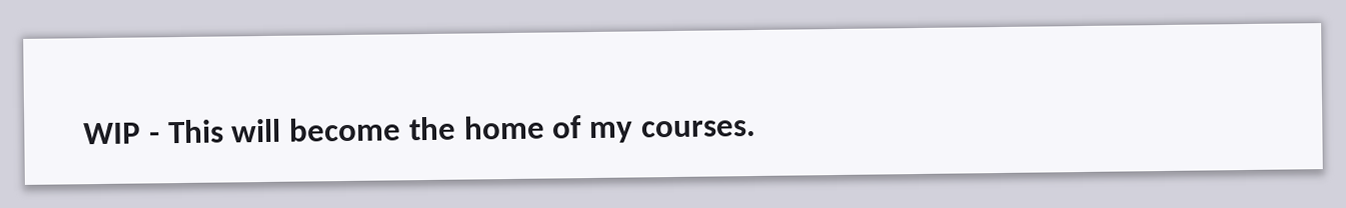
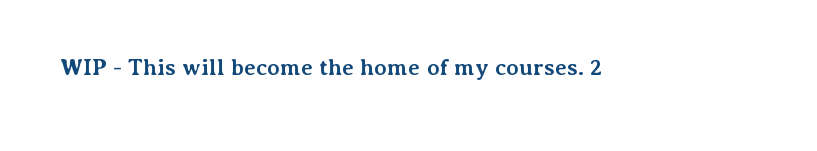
+ 2

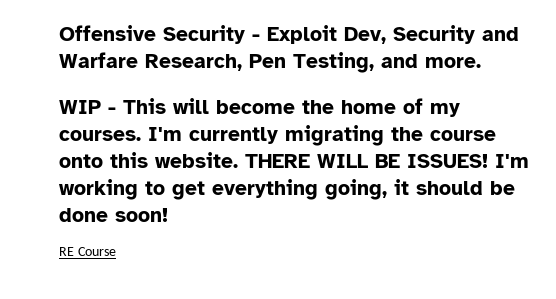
+ Offensive Security - Exploit Dev, Security and Warfare Research, Pen Testing, and more.
- 2
+ I'm currently migrating the course onto this website. THERE WILL BE ISSUES! I'm working to get everything going, it should be done soon!
+ RE Course

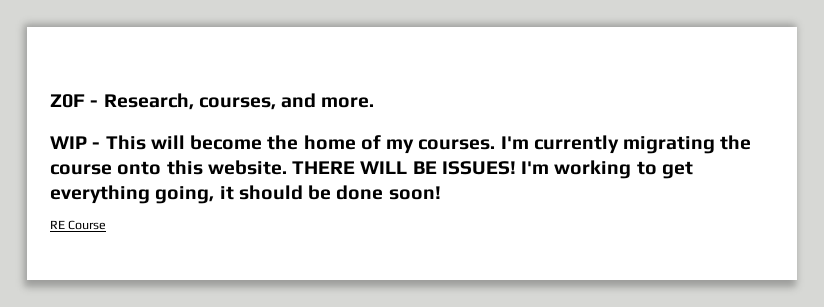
- Offensive Security - Exploit Dev, Security and Warfare Research, Pen Testing, and more.
+ Z0F - Research, courses, and more.

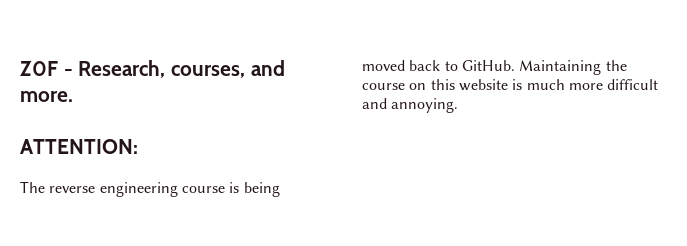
- WIP - This will become the home of my courses. I'm currently migrating the course onto this website. THERE WILL BE ISSUES! I'm working to get everything going, it should be done soon!
- RE Course
+ ATTENTION:
+ The reverse engineering course is being moved back to GitHub. Maintaining the course on this website is much more difficult and annoying.

